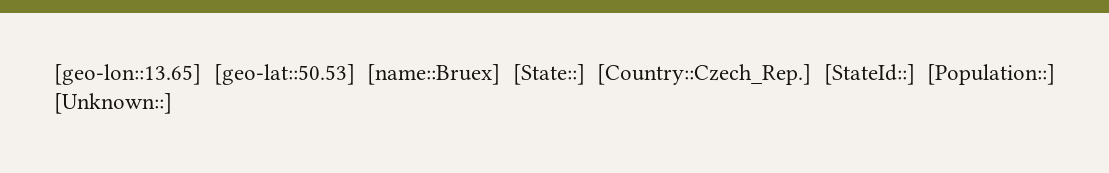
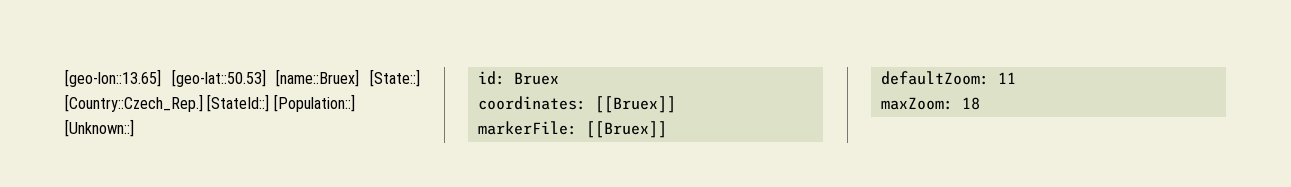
+ id: Bruex
+ coordinates: [[Bruex]]
+ markerFile: [[Bruex]]
+ defaultZoom: 11
+ maxZoom: 18

